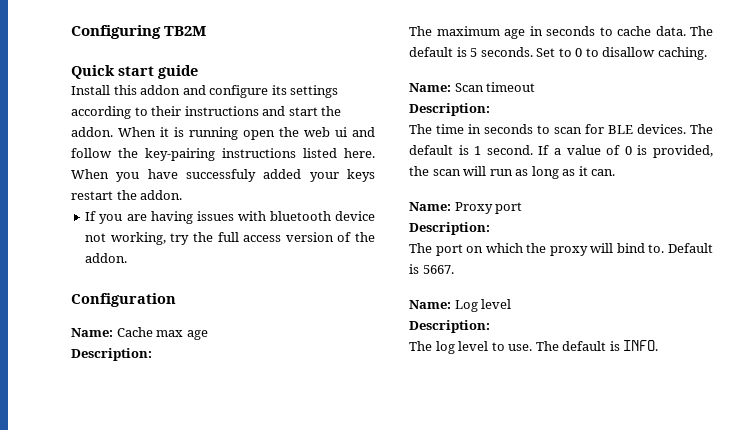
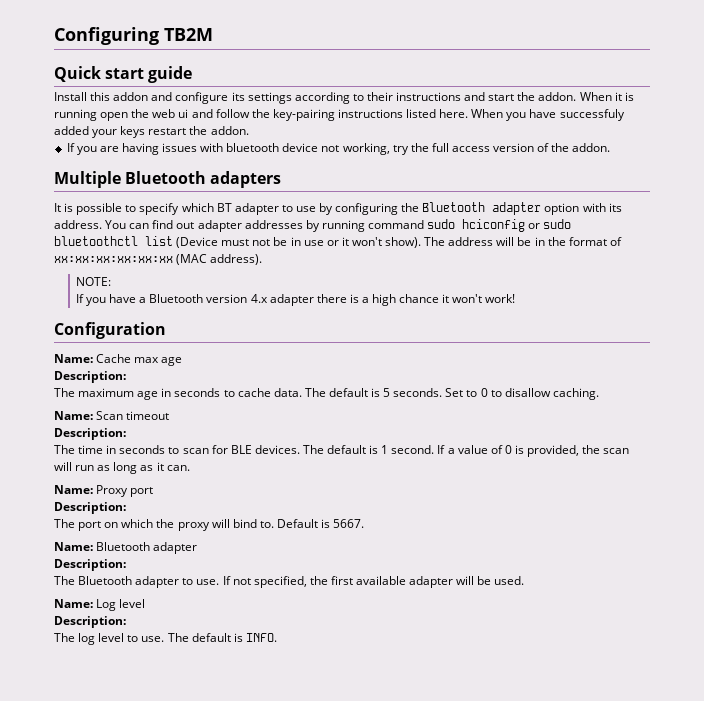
+ Multiple Bluetooth adapters
+ It is possible to specify which BT adapter to use by configuring the Bluetooth adapter option with its address. You can find out adapter addresses by running command sudo hciconfig or sudo bluetoothctl list (Device must not be in use or it won't show). The address will be in the format of xx:xx:xx:xx:xx:xx (MAC address).
+ NOTE:
+ If you have a Bluetooth version 4.x adapter there is a high chance it won't work!
+ Name: Bluetooth adapter
+ Description:
+ The Bluetooth adapter to use. If not specified, the first available adapter will be used.

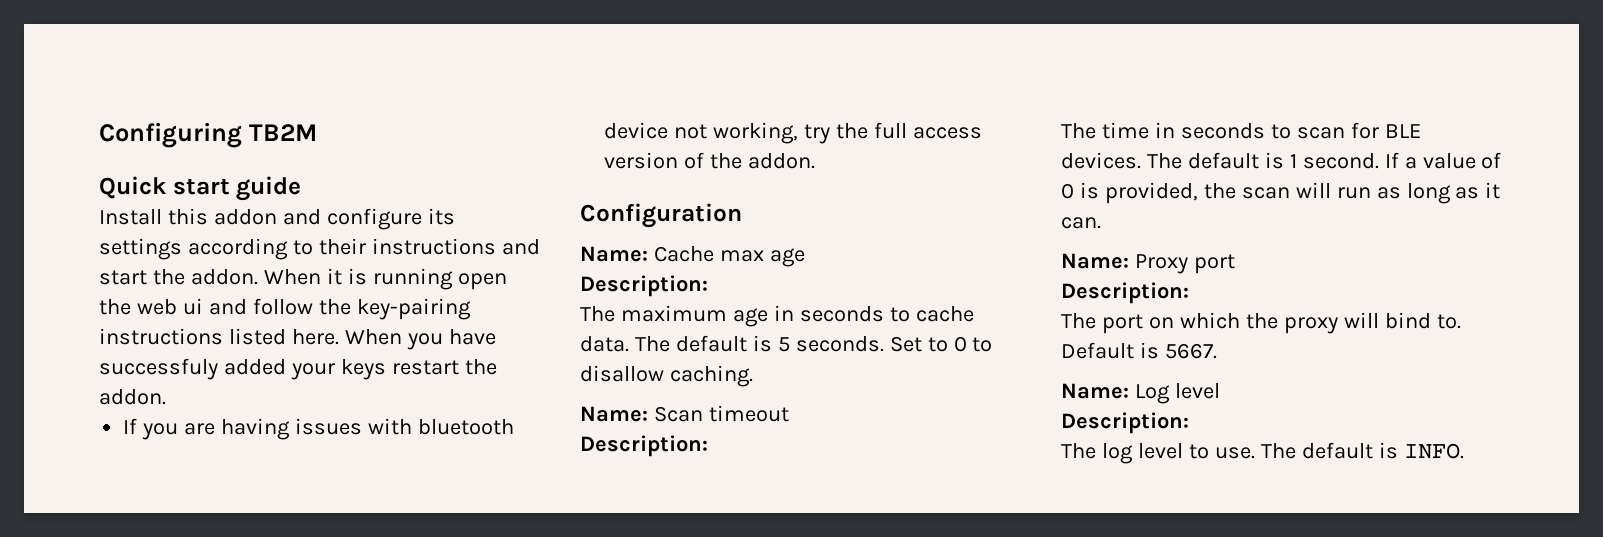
- Multiple Bluetooth adapters
- It is possible to specify which BT adapter to use by configuring the Bluetooth adapter option with its address. You can find out adapter addresses by running command sudo hciconfig or sudo bluetoothctl list (Device must not be in use or it won't show). The address will be in the format of xx:xx:xx:xx:xx:xx (MAC address).
- NOTE:
- If you have a Bluetooth version 4.x adapter there is a high chance it won't work!
- Name: Bluetooth adapter
- Description:
- The Bluetooth adapter to use. If not specified, the first available adapter will be used.

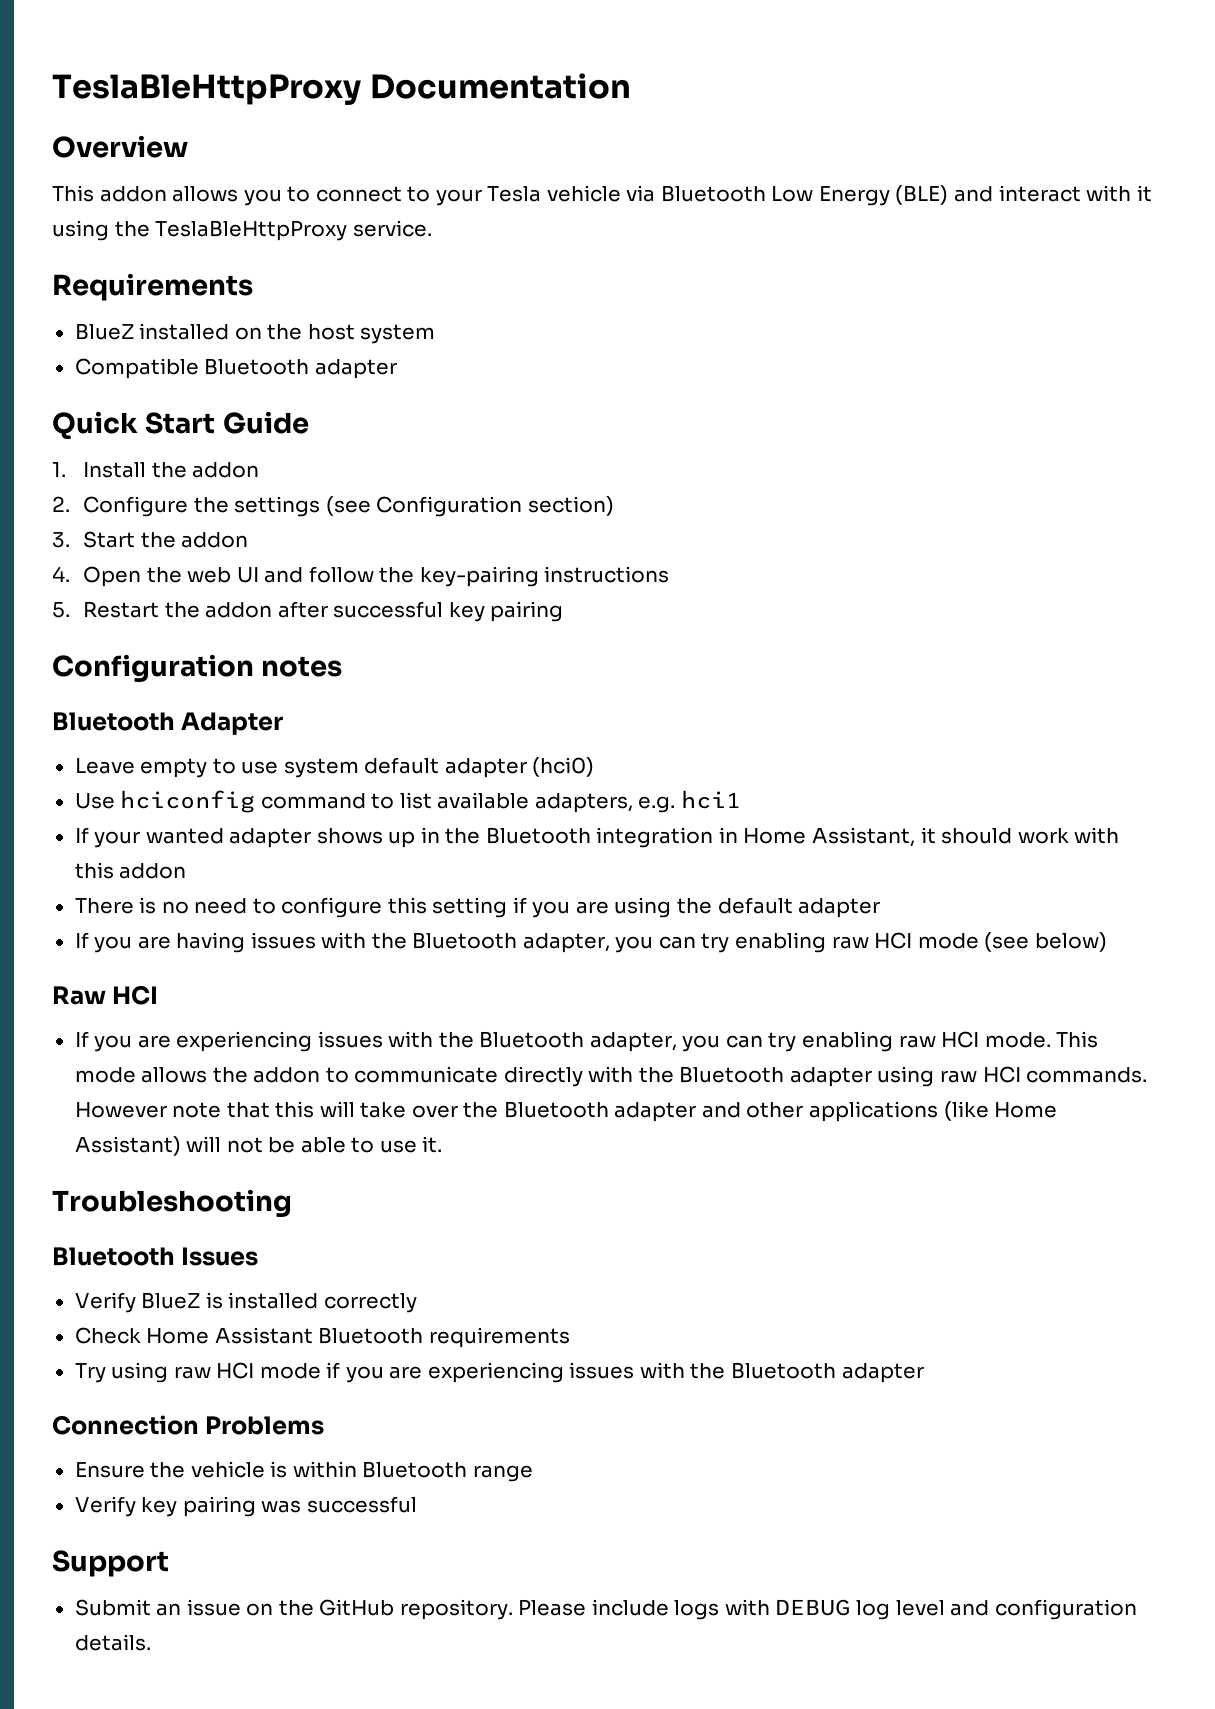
- Configuring TB2M
- Quick start guide
- Install this addon and configure its settings according to their instructions and start the addon. When it is running open the web ui and follow the key-pairing instructions listed here. When you have successfuly added your keys restart the addon.
+ TeslaBleHttpProxy Documentation
+ Overview
+ This addon allows you to connect to your Tesla vehicle via Bluetooth Low Energy (BLE) and interact with it using the TeslaBleHttpProxy service.
+ Requirements
+ BlueZ installed on the host system
+ Compatible Bluetooth adapter
+ Quick Start Guide
+ 1. Install the addon
+ 2. Configure the settings (see Configuration section)
+ 3. Start the addon
+ 4. Open the web UI and follow the key-pairing instructions
+ 5. Restart the addon after successful key pairing
+ Configuration notes
+ Bluetooth Adapter
+ Leave empty to use system default adapter (hci0)
+ Use hciconfig command to list available adapters, e.g. hci1
+ If your wanted adapter shows up in the Bluetooth integration in Home Assistant, it should work with this addon
+ There is no need to configure this setting if you are using the default adapter
- If you are having issues with bluetooth device not working, try the full access version of the addon.
- Configuration
- Name: Cache max age
- Description:
- The maximum age in seconds to cache data. The default is 5 seconds. Set to 0 to disallow caching.
- Name: Scan timeout
- Description:
- The time in seconds to scan for BLE devices. The default is 1 second. If a value of 0 is provided, the scan will run as long as it can.
- Name: Proxy port
- Description:
- The port on which the proxy will bind to. Default is 5667.
- Name: Log level
- Description:
- The log level to use. The default is INFO.
+ If you are having issues with the Bluetooth adapter, you can try enabling raw HCI mode (see below)
+ Raw HCI
+ If you are experiencing issues with the Bluetooth adapter, you can try enabling raw HCI mode. This mode allows the addon to communicate directly with the Bluetooth adapter using raw HCI commands. However note that this will take over the Bluetooth adapter and other applications (like Home Assistant) will not be able to use it.
+ Troubleshooting
+ Bluetooth Issues
+ Verify BlueZ is installed correctly
+ Check Home Assistant Bluetooth requirements
+ Try using raw HCI mode if you are experiencing issues with the Bluetooth adapter
+ Connection Problems
+ Ensure the vehicle is within Bluetooth range
+ Verify key pairing was successful
+ Support
+ Submit an issue on the GitHub repository. Please include logs with DEBUG log level and configuration details.

